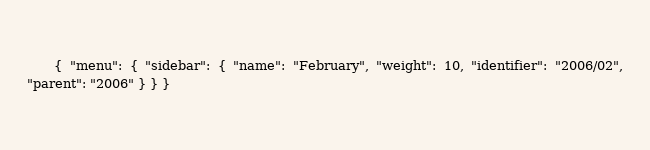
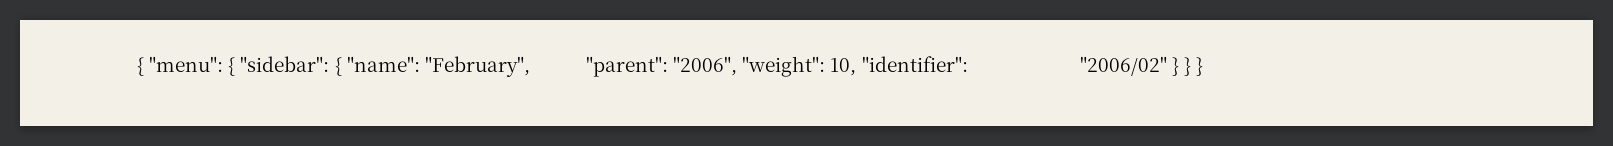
- { "menu": { "sidebar": { "name": "February", "weight": 10, "identifier": "2006/02", "parent": "2006" } } }
+ { "menu": { "sidebar": { "name": "February", "parent": "2006", "weight": 10, "identifier": "2006/02" } } }

